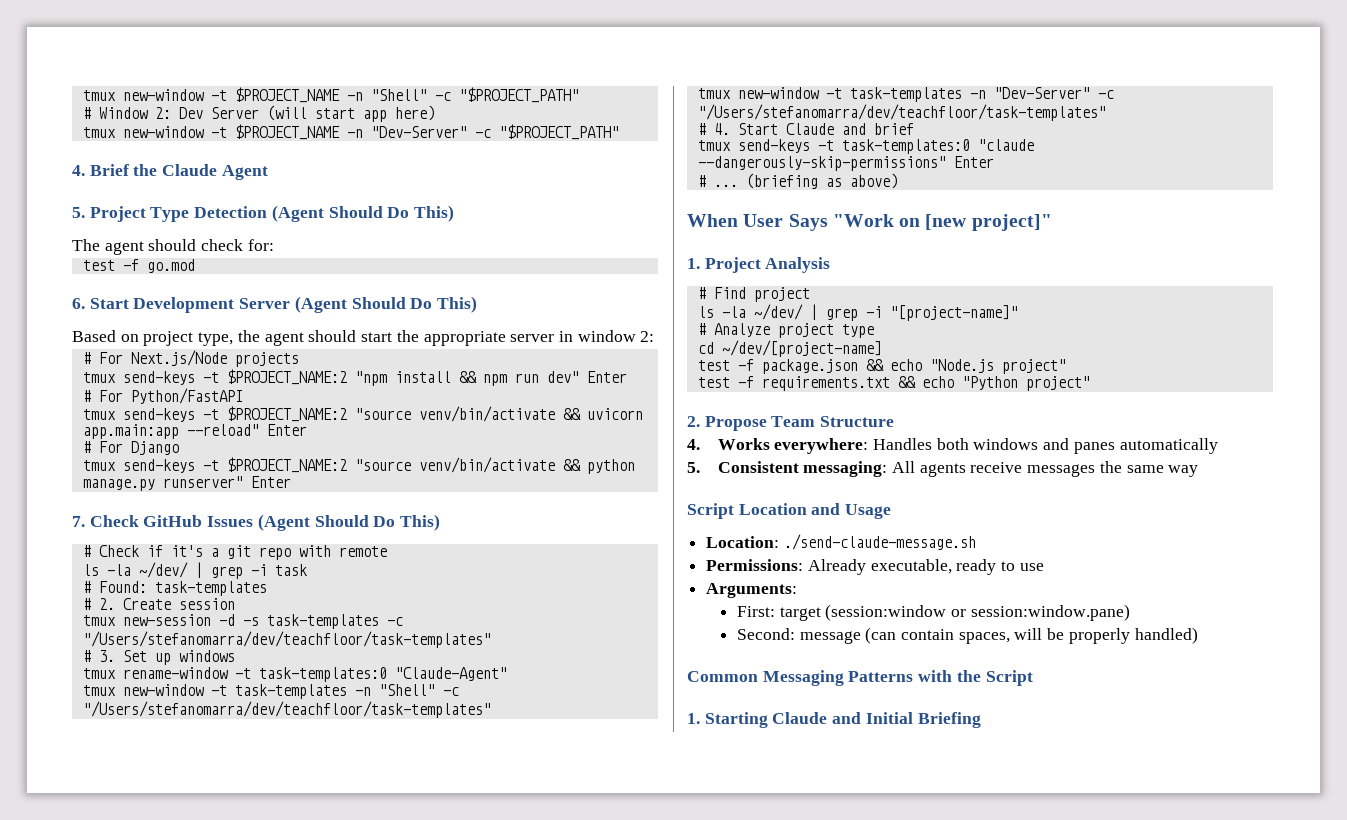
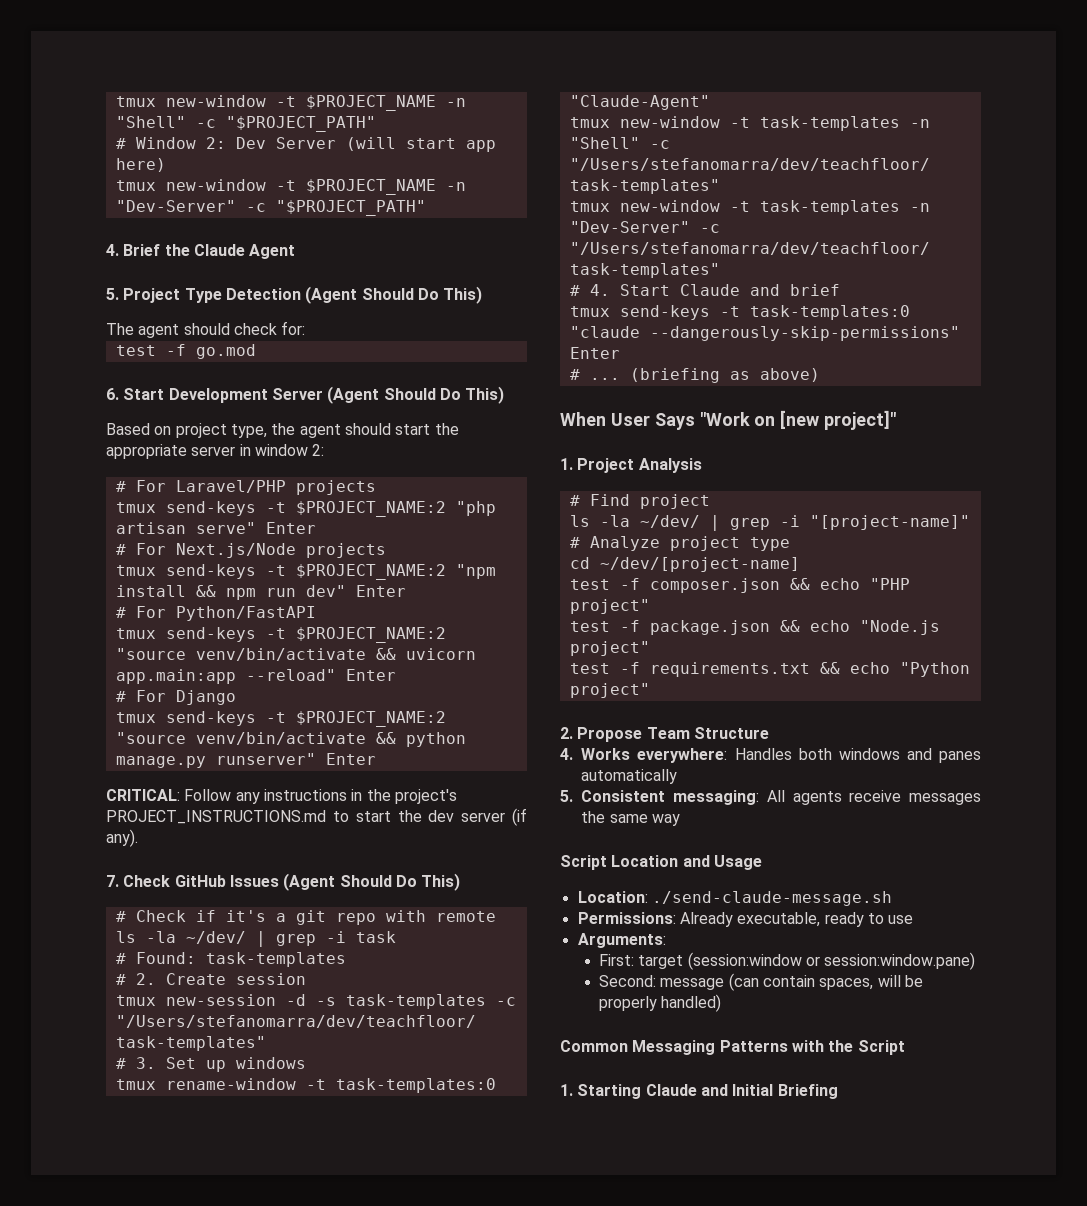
+ # For Laravel/PHP projects
+ tmux send-keys -t $PROJECT_NAME:2 "php artisan serve" Enter
+ CRITICAL: Follow any instructions in the project's PROJECT_INSTRUCTIONS.md to start the dev server (if any).
+ test -f composer.json && echo "PHP project"

